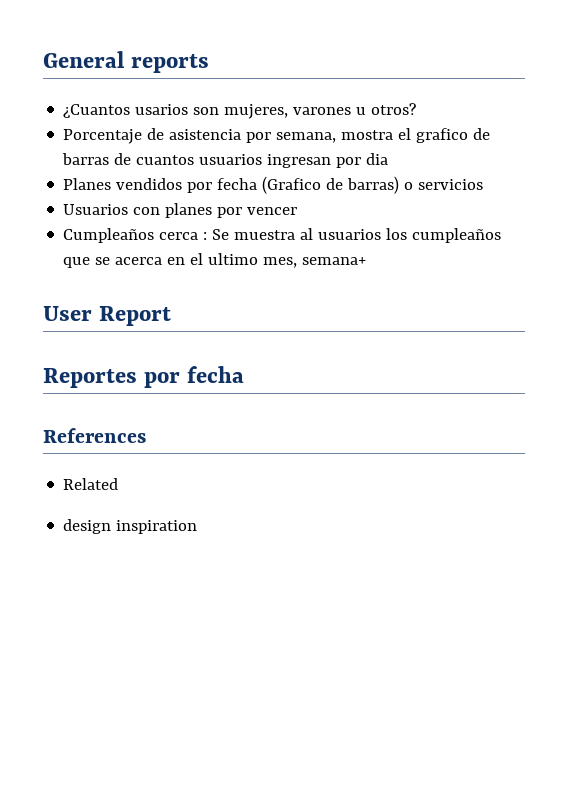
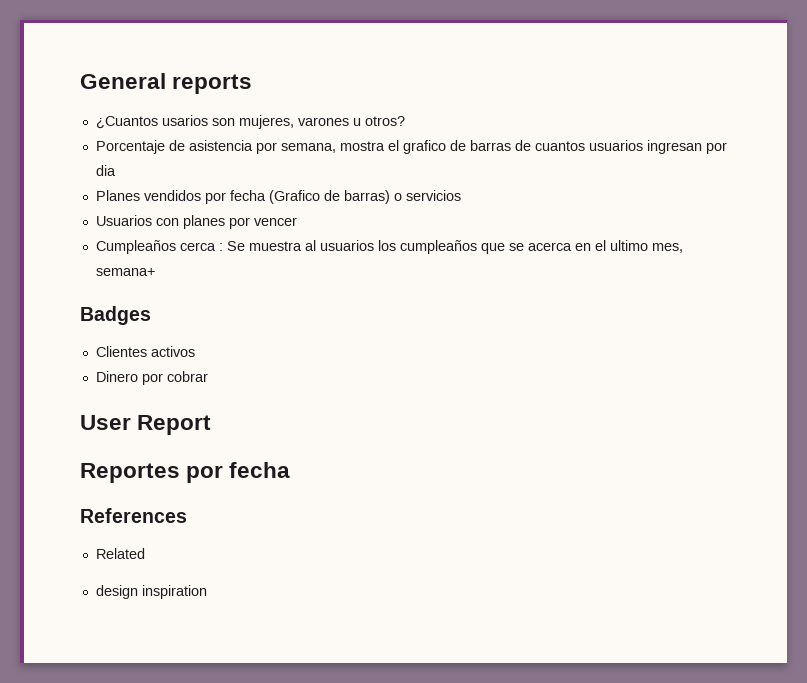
+ Badges
+ Clientes activos
+ Dinero por cobrar

